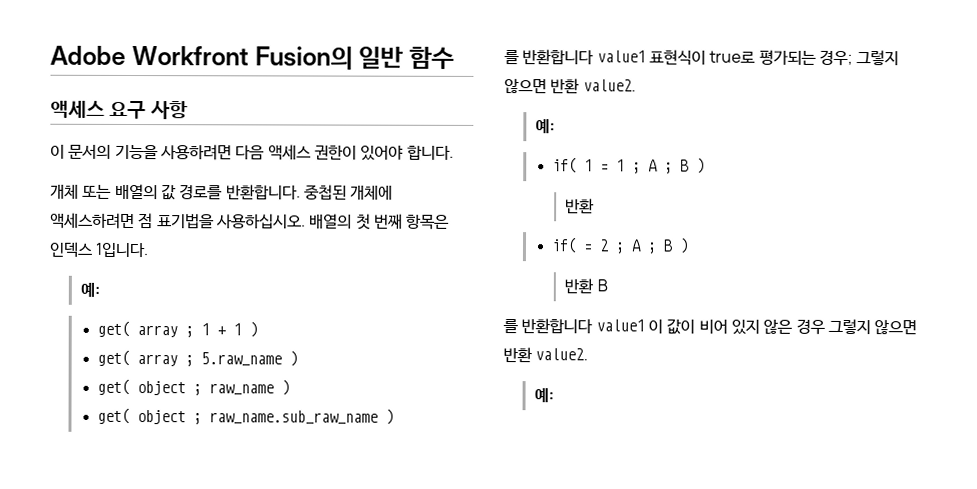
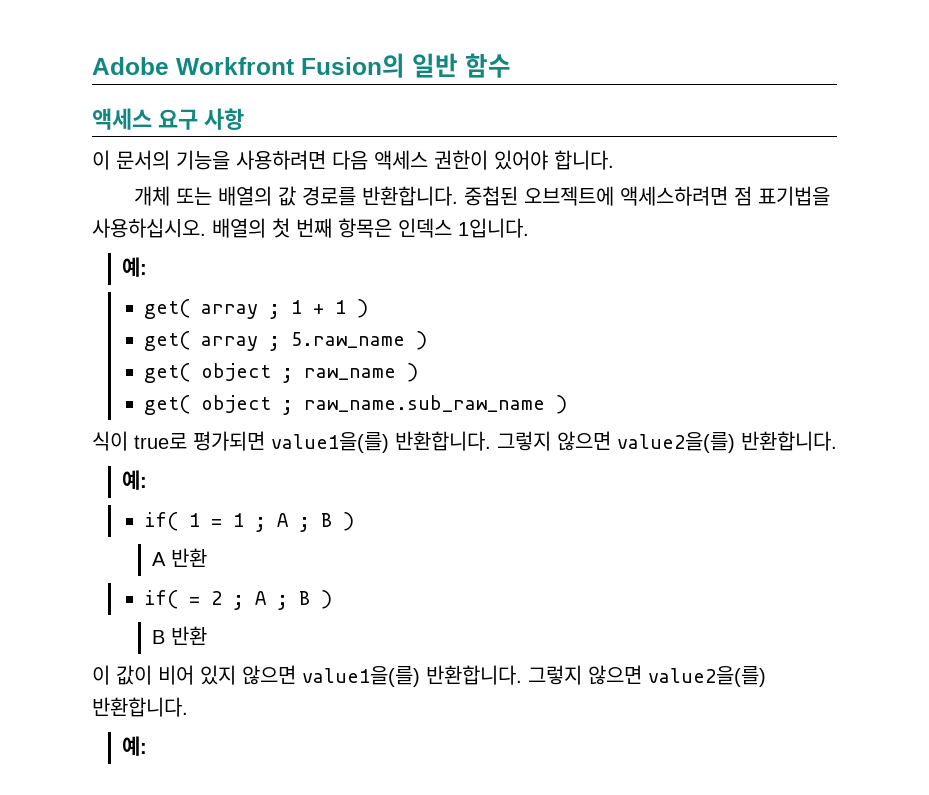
- 중첩된 개체에 액세스하려면 점 표기법을 사용하십시오.
+ 중첩된 오브젝트에 액세스하려면 점 표기법을 사용하십시오.
- 를 반환합니다 value1 표현식이 true로 평가되는 경우; 그렇지 않으면 반환 value2.
+ 식이 true로 평가되면 value1을(를) 반환합니다. 그렇지 않으면 value2을(를) 반환합니다.
  if( 1 = 1 ; A ; B )
- 반환
+ A 반환
- 반환 B
- 를 반환합니다 value1 이 값이 비어 있지 않은 경우 그렇지 않으면 반환 value2.
+ B 반환
+ 이 값이 비어 있지 않으면 value1을(를) 반환합니다. 그렇지 않으면 value2을(를) 반환합니다.

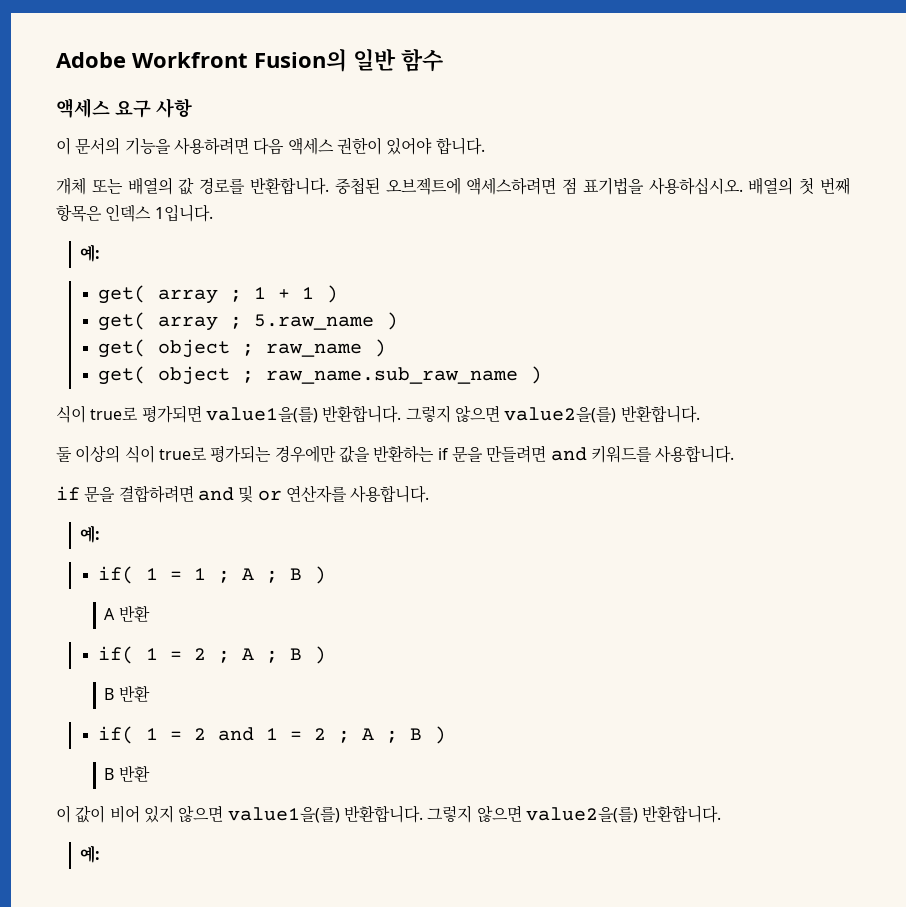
+ 둘 이상의 식이 true로 평가되는 경우에만 값을 반환하는 if 문을 만들려면 and 키워드를 사용합니다.
+ if 문을 결합하려면 and 및 or 연산자를 사용합니다.
- if( = 2 ; A ; B )
+ if( 1 = 2 ; A ; B )
+ B 반환
+ if( 1 = 2 and 1 = 2 ; A ; B )

